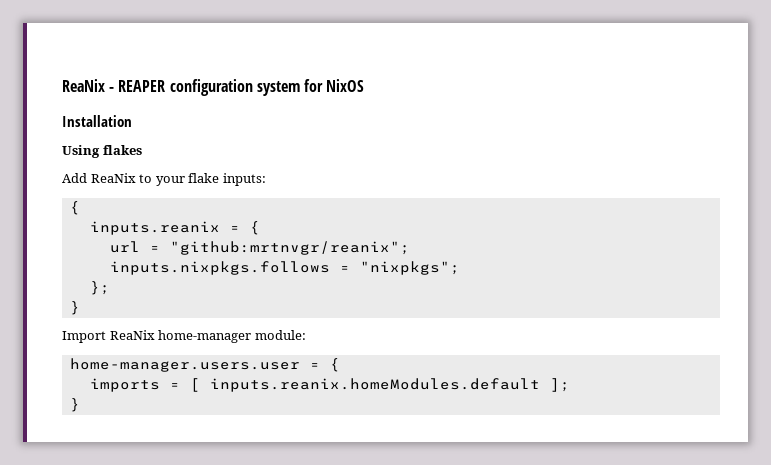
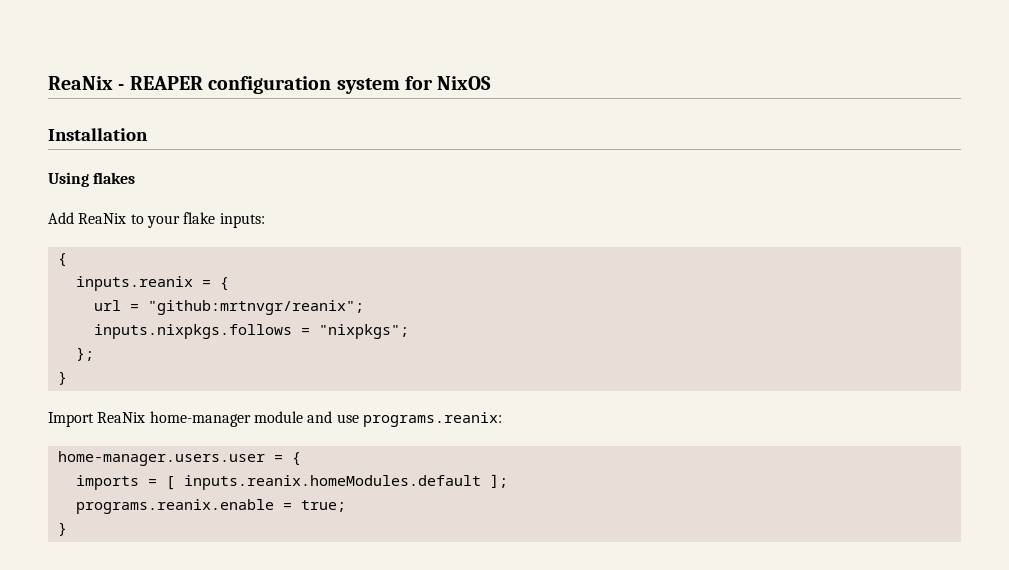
- Import ReaNix home-manager module:
+ Import ReaNix home-manager module and use programs.reanix:
+ programs.reanix.enable = true;

